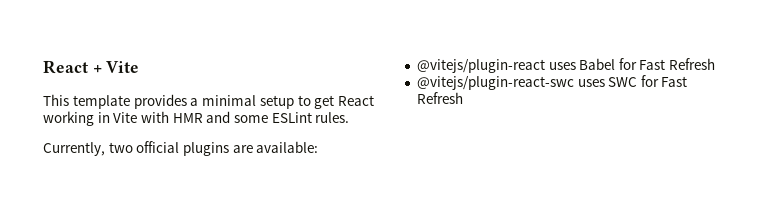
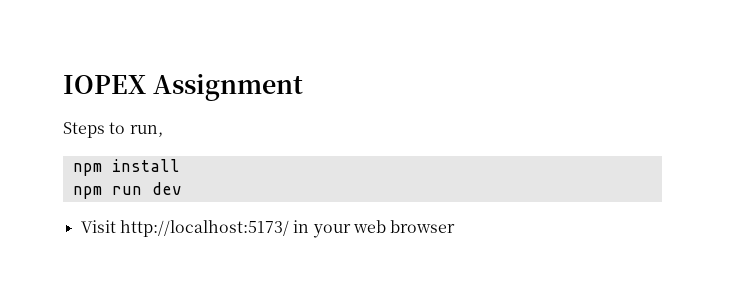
- React + Vite
- This template provides a minimal setup to get React working in Vite with HMR and some ESLint rules.
- Currently, two official plugins are available:
- @vitejs/plugin-react uses Babel for Fast Refresh
- @vitejs/plugin-react-swc uses SWC for Fast Refresh
+ IOPEX Assignment
+ Steps to run,
+ npm install
+ npm run dev
+ Visit http://localhost:5173/ in your web browser

